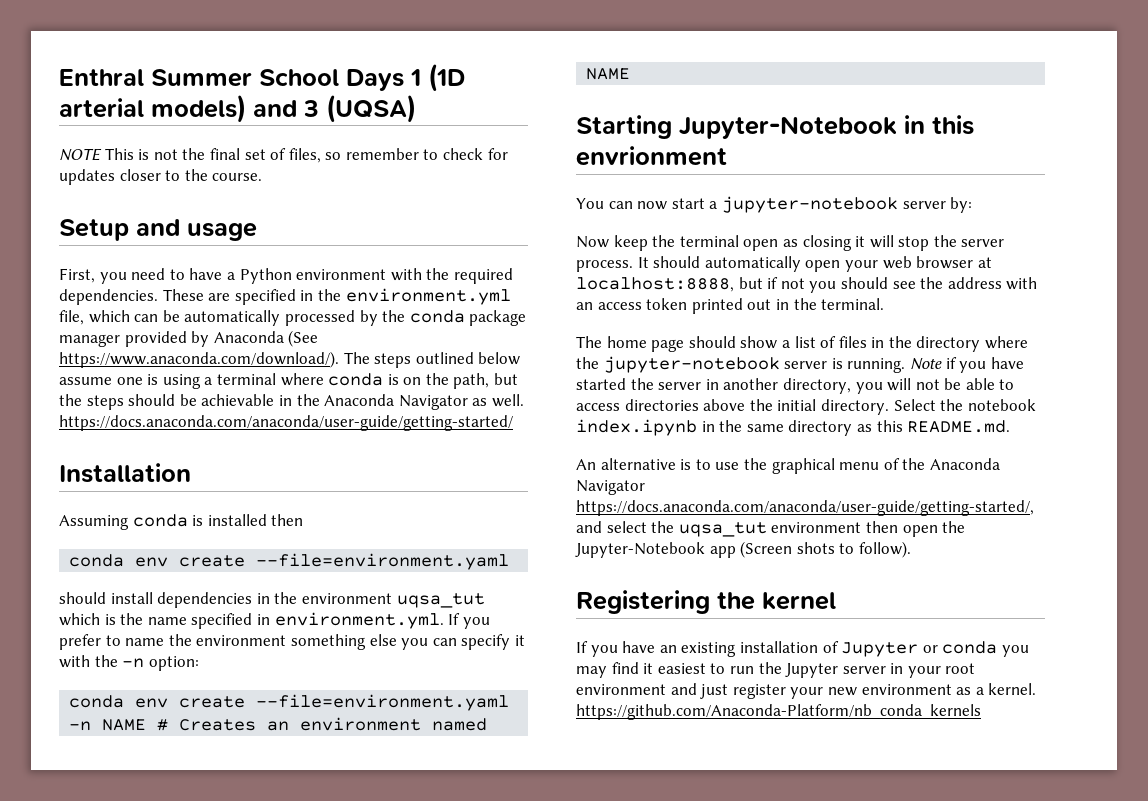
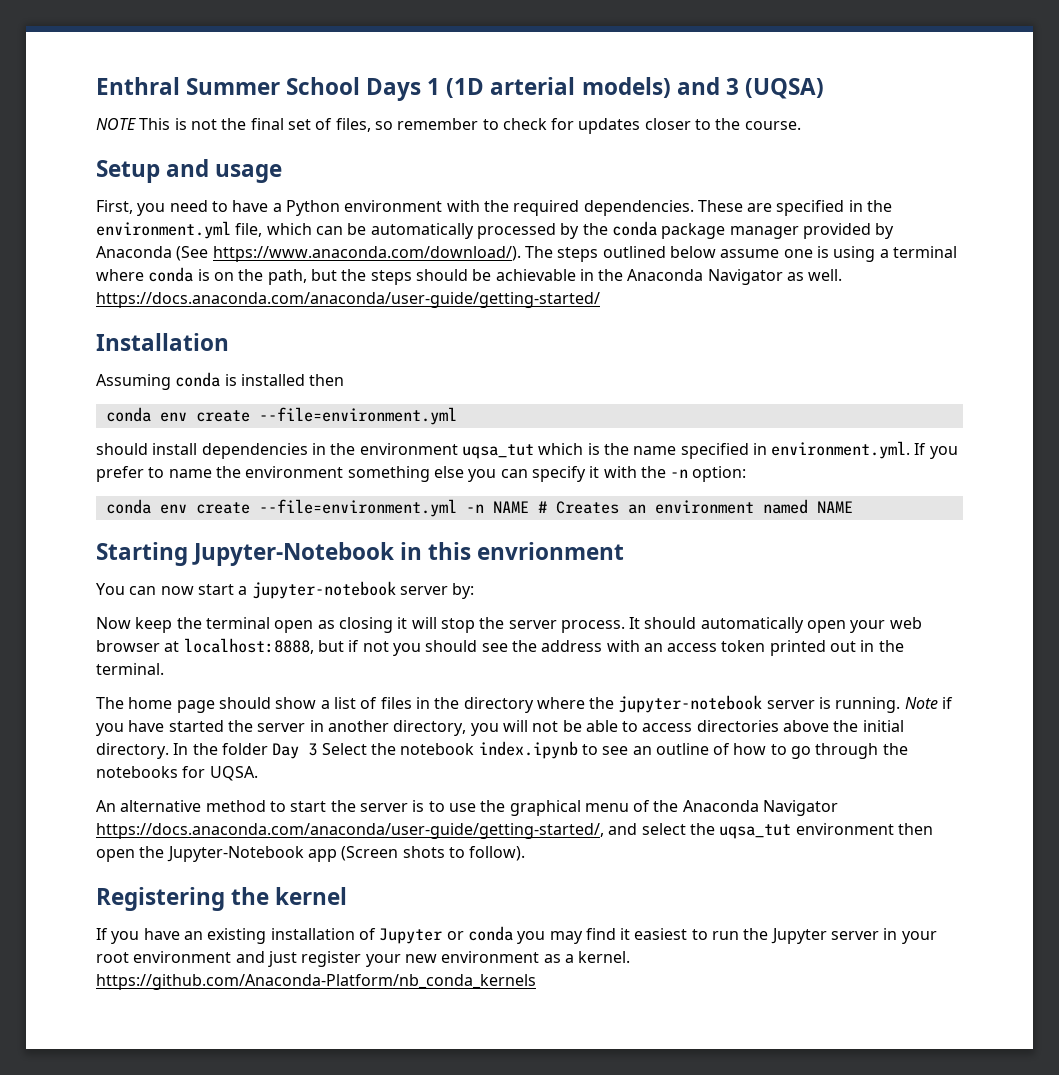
  Assuming conda is installed then
- conda env create --file=environment.yaml
+ conda env create --file=environment.yml
- conda env create --file=environment.yaml -n NAME # Creates an environment named NAME
+ conda env create --file=environment.yml -n NAME # Creates an environment named NAME
- Select the notebook index.ipynb in the same directory as this README.md.
- An alternative is to use the graphical menu of the Anaconda Navigator https://docs.anaconda.com/anaconda/user-guide/getting-started/, and select the uqsa_tut environment then open the Jupyter-Notebook app (Screen shots to follow).
+ In the folder Day 3 Select the notebook index.ipynb to see an outline of how to go through the notebooks for UQSA.
+ An alternative method to start the server is to use the graphical menu of the Anaconda Navigator https://docs.anaconda.com/anaconda/user-guide/getting-started/, and select the uqsa_tut environment then open the Jupyter-Notebook app (Screen shots to follow).

